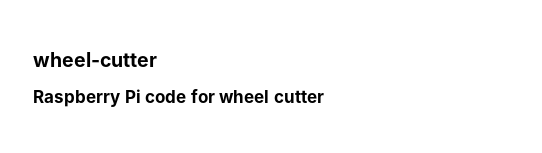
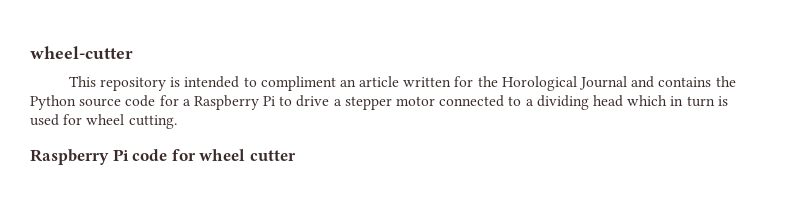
+ This repository is intended to compliment an article written for the Horological Journal and contains the Python source code for a Raspberry Pi to drive a stepper motor connected to a dividing head which in turn is used for wheel cutting.

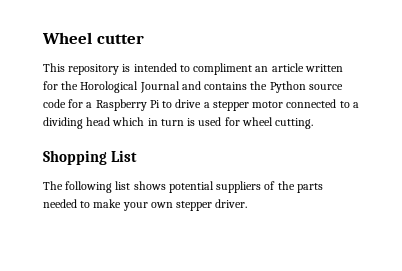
- wheel-cutter
+ Wheel cutter
- Raspberry Pi code for wheel cutter
+ Shopping List
+ The following list shows potential suppliers of the parts needed to make your own stepper driver.

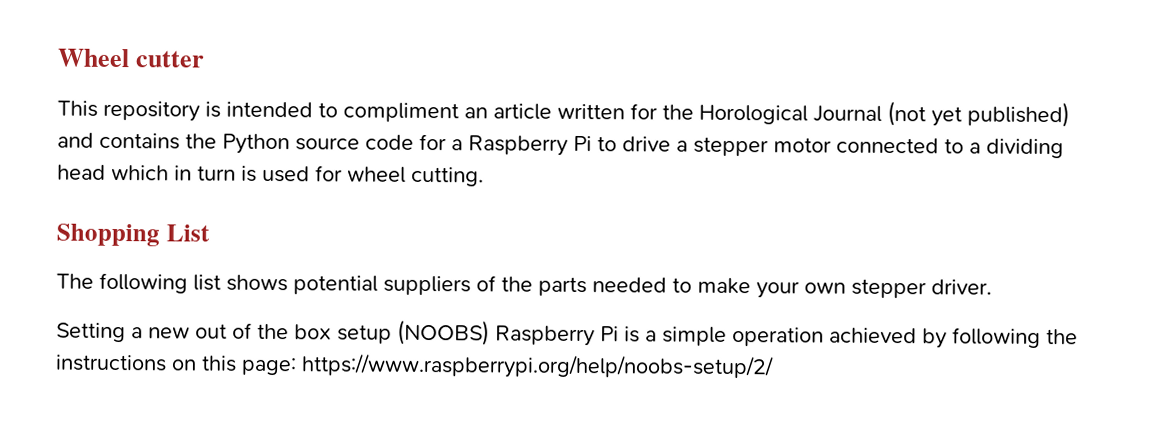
- This repository is intended to compliment an article written for the Horological Journal and contains the Python source code for a Raspberry Pi to drive a stepper motor connected to a dividing head which in turn is used for wheel cutting.
+ This repository is intended to compliment an article written for the Horological Journal (not yet published) and contains the Python source code for a Raspberry Pi to drive a stepper motor connected to a dividing head which in turn is used for wheel cutting.
+ Setting a new out of the box setup (NOOBS) Raspberry Pi is a simple operation achieved by following the instructions on this page: https://www.raspberrypi.org/help/noobs-setup/2/

